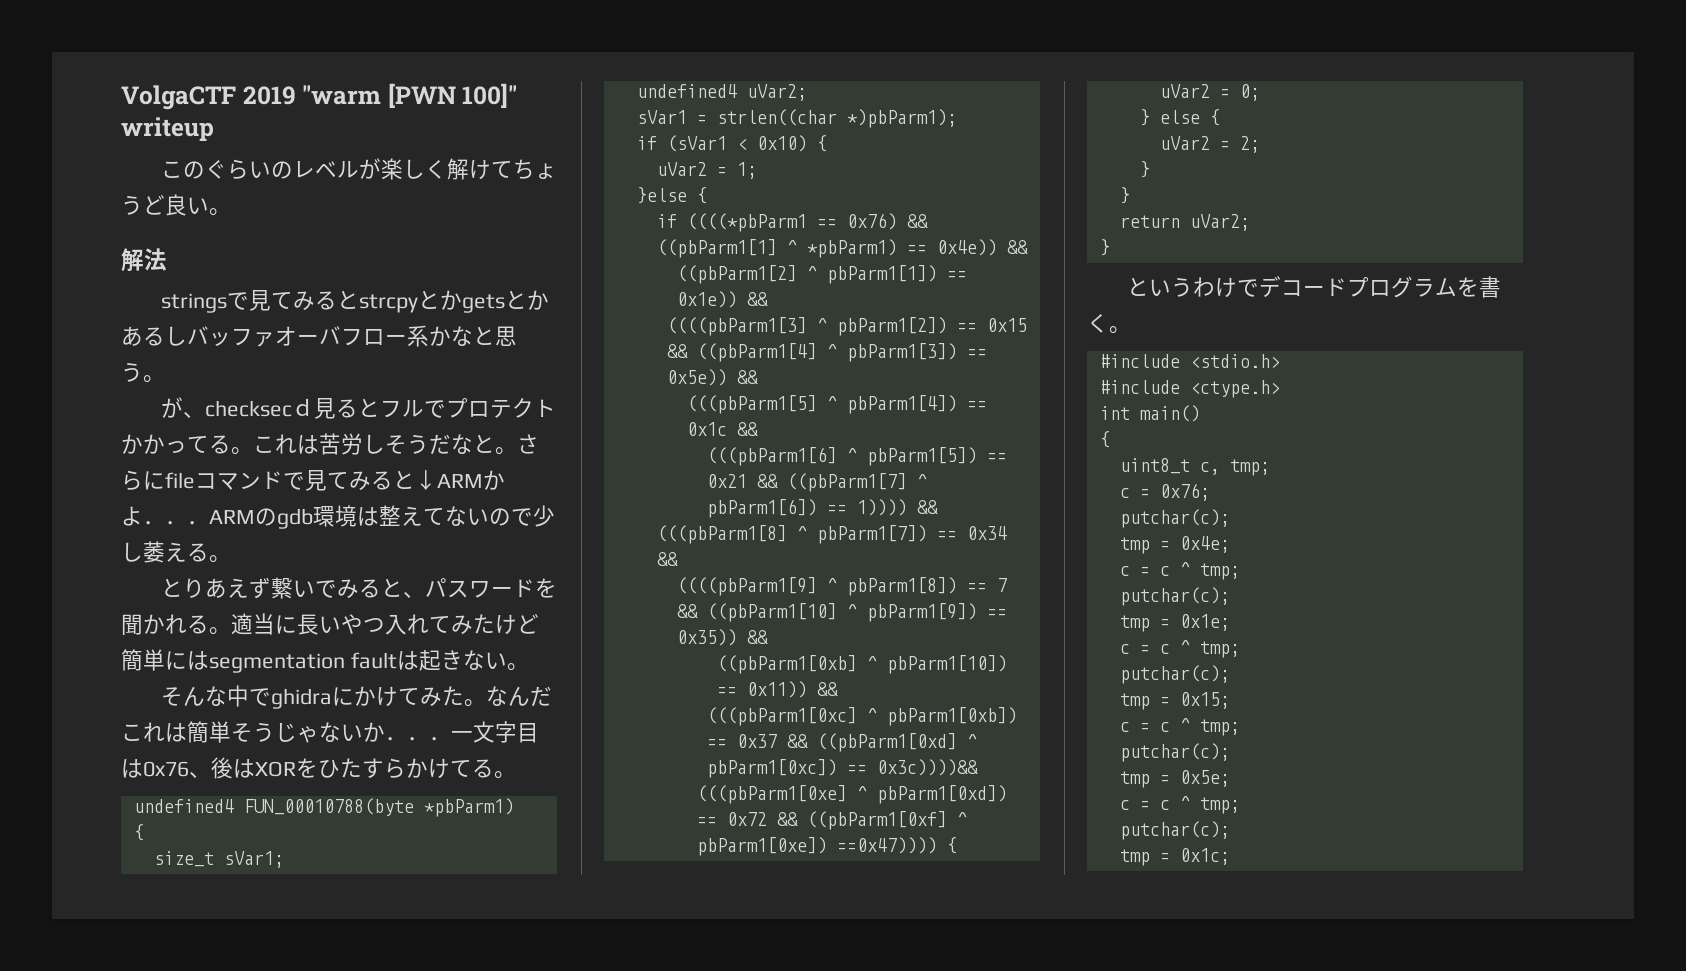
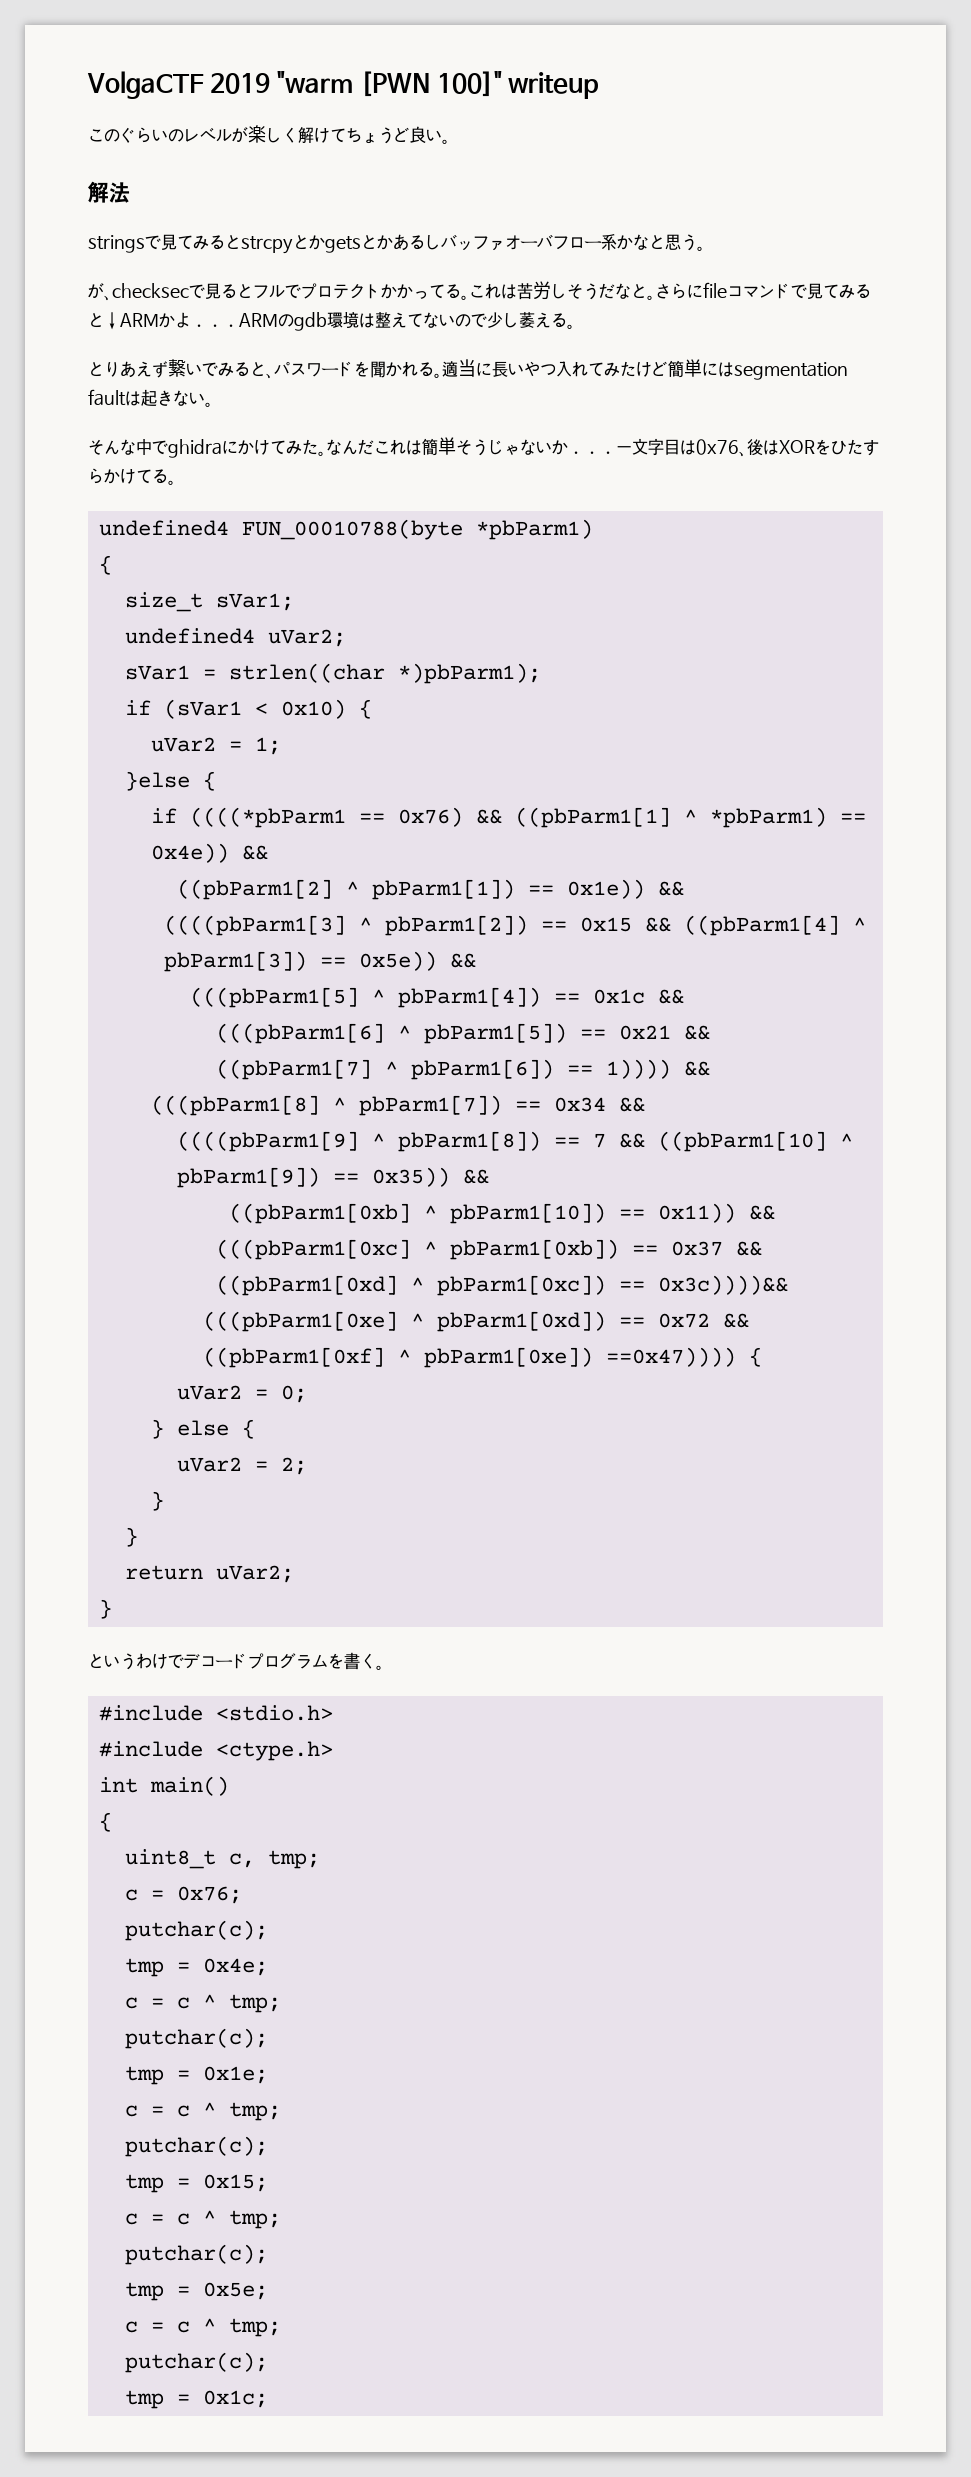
- が、checksecｄ見るとフルでプロテクトかかってる。
+ が、checksecで見るとフルでプロテクトかかってる。

